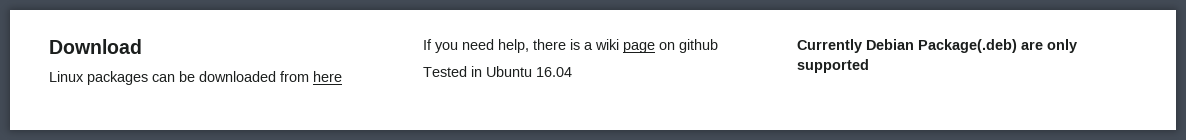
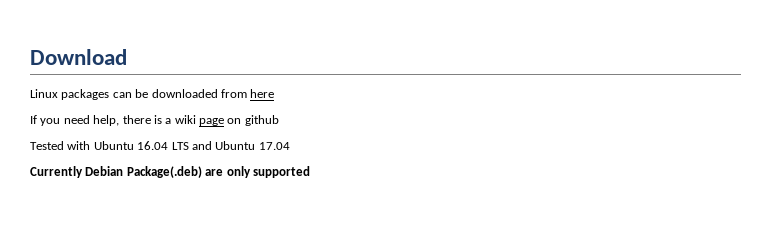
- Tested in Ubuntu 16.04
+ Tested with Ubuntu 16.04 LTS and Ubuntu 17.04

